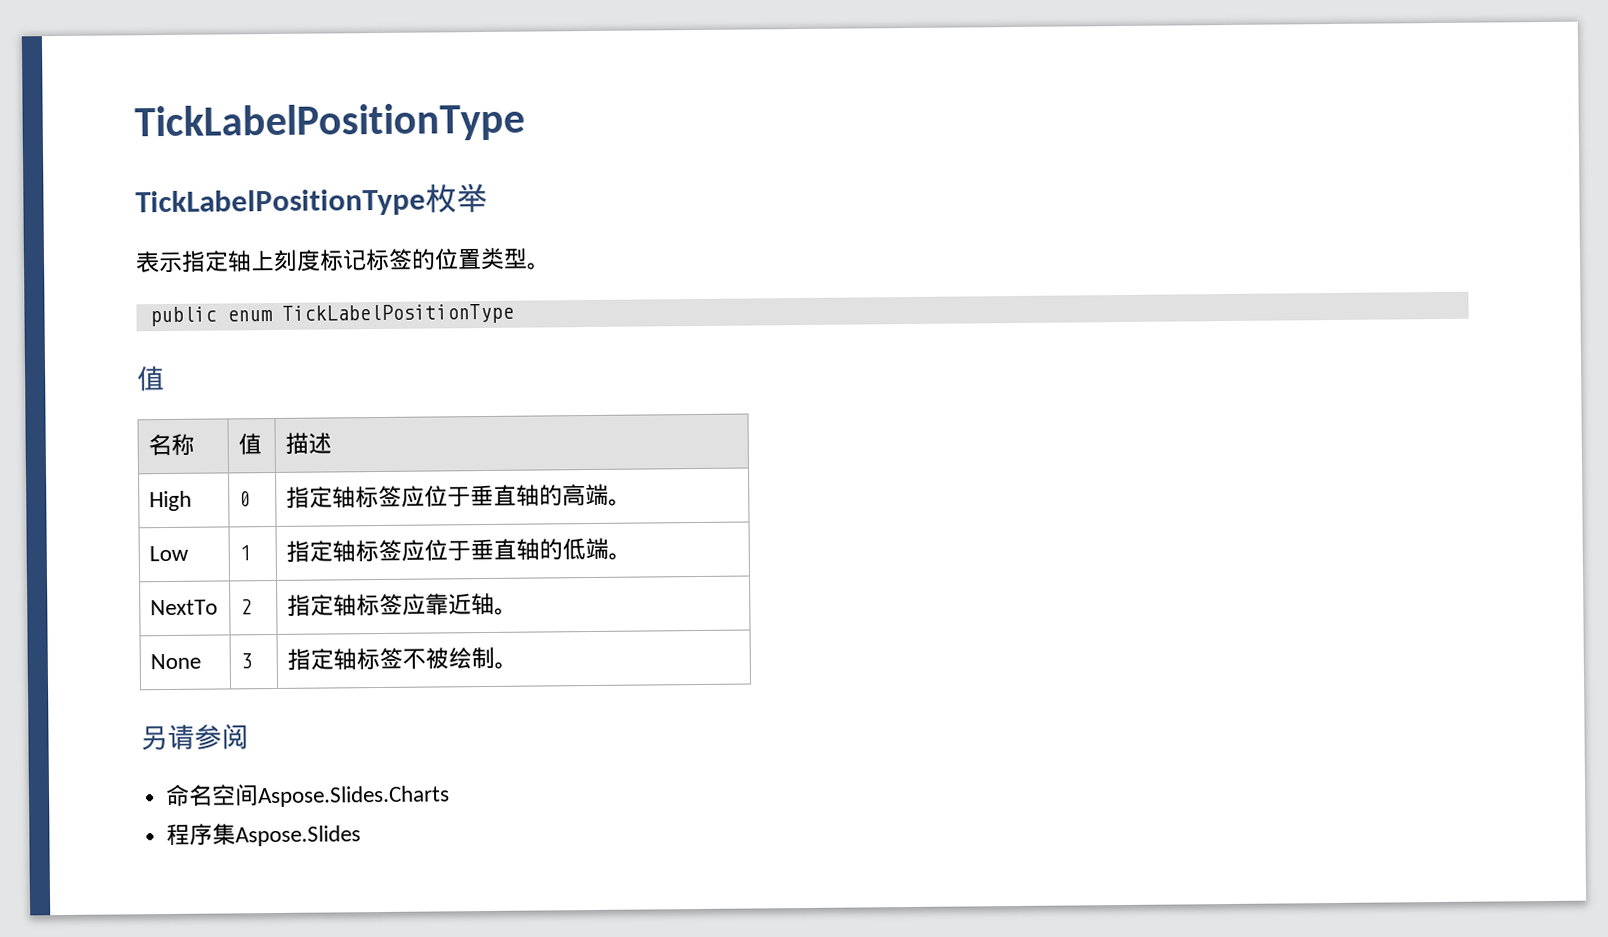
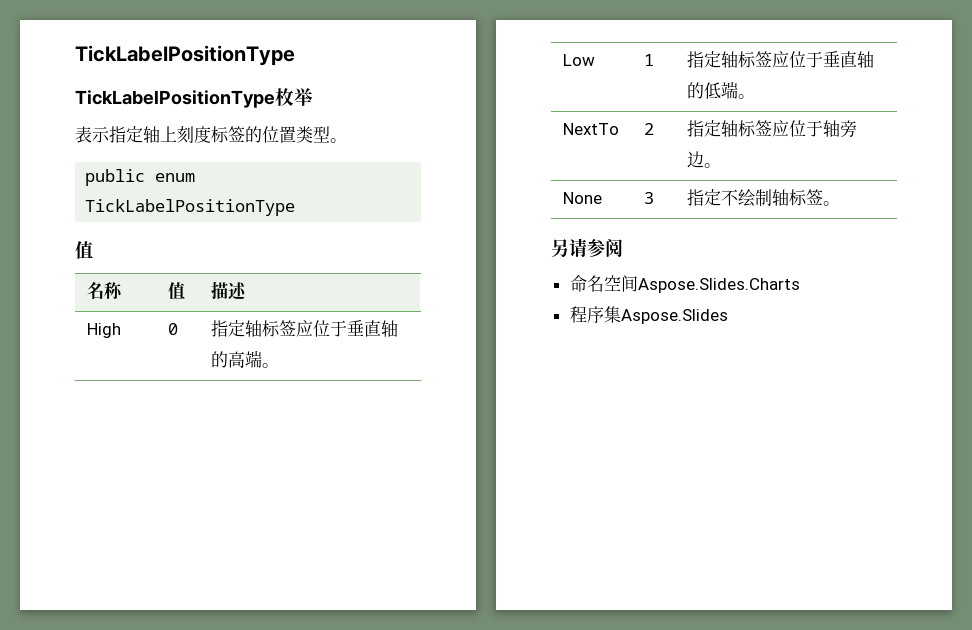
- 表示指定轴上刻度标记标签的位置类型。
+ 表示指定轴上刻度标签的位置类型。
- NextTo | 2 | 指定轴标签应靠近轴。
+ NextTo | 2 | 指定轴标签应位于轴旁边。
- None | 3 | 指定轴标签不被绘制。
+ None | 3 | 指定不绘制轴标签。

